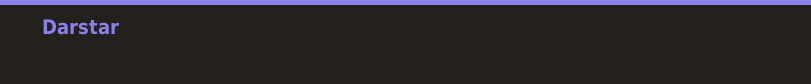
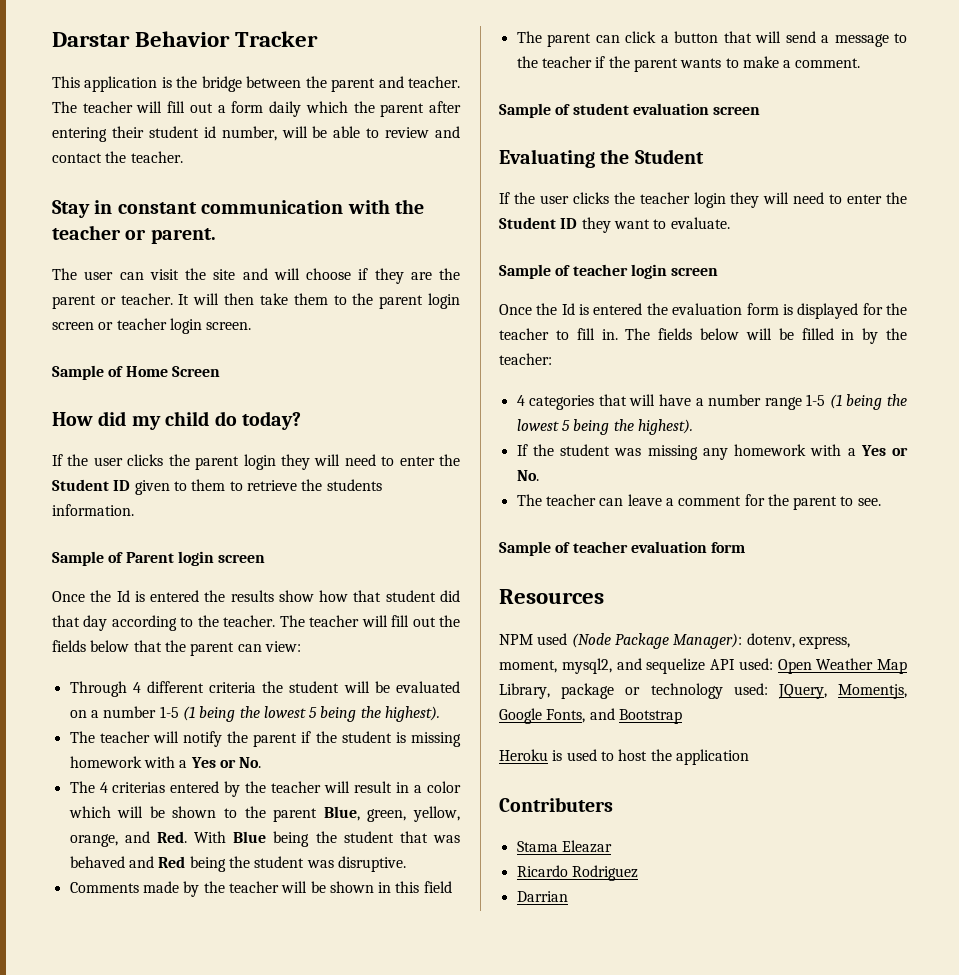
- Darstar
+ Darstar Behavior Tracker
+ This application is the bridge between the parent and teacher. The teacher will fill out a form daily which the parent after entering their student id number, will be able to review and contact the teacher.
+ Stay in constant communication with the teacher or parent.
+ The user can visit the site and will choose if they are the parent or teacher. It will then take them to the parent login screen or teacher login screen.
+ Sample of Home Screen
+ How did my child do today?
+ If the user clicks the parent login they will need to enter the Student ID given to them to retrieve the students information.
+ Sample of Parent login screen
+ Once the Id is entered the results show how that student did that day according to the teacher. The teacher will fill out the fields below that the parent can view:
+ Through 4 different criteria the student will be evaluated on a number 1-5 (1 being the lowest 5 being the highest).
+ The teacher will notify the parent if the student is missing homework with a Yes or No.
+ The 4 criterias entered by the teacher will result in a color which will be shown to the parent Blue, green, yellow, orange, and Red. With Blue being the student that was behaved and Red being the student was disruptive.
+ Comments made by the teacher will be shown in this field
+ The parent can click a button that will send a message to the teacher if the parent wants to make a comment.
+ Sample of student evaluation screen
+ Evaluating the Student
+ If the user clicks the teacher login they will need to enter the Student ID they want to evaluate.
+ Sample of teacher login screen
+ Once the Id is entered the evaluation form is displayed for the teacher to fill in. The fields below will be filled in by the teacher:
+ 4 categories that will have a number range 1-5 (1 being the lowest 5 being the highest).
+ If the student was missing any homework with a Yes or No.
+ The teacher can leave a comment for the parent to see.
+ Sample of teacher evaluation form
+ Resources
+ NPM used (Node Package Manager): dotenv, express, moment, mysql2, and sequelize API used: Open Weather Map Library, package or technology used: JQuery, Momentjs, Google Fonts, and Bootstrap
+ Heroku is used to host the application
+ Contributers
+ Stama Eleazar
+ Ricardo Rodriguez
+ Darrian

